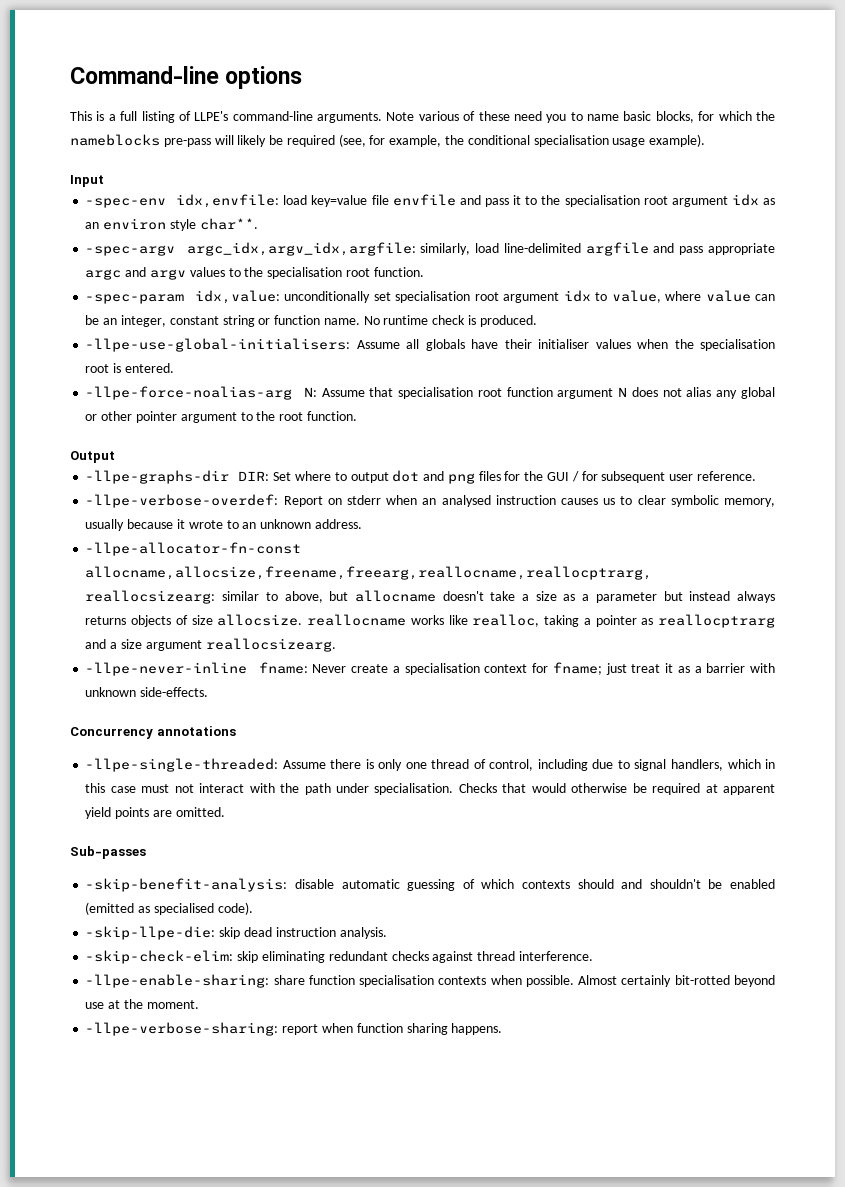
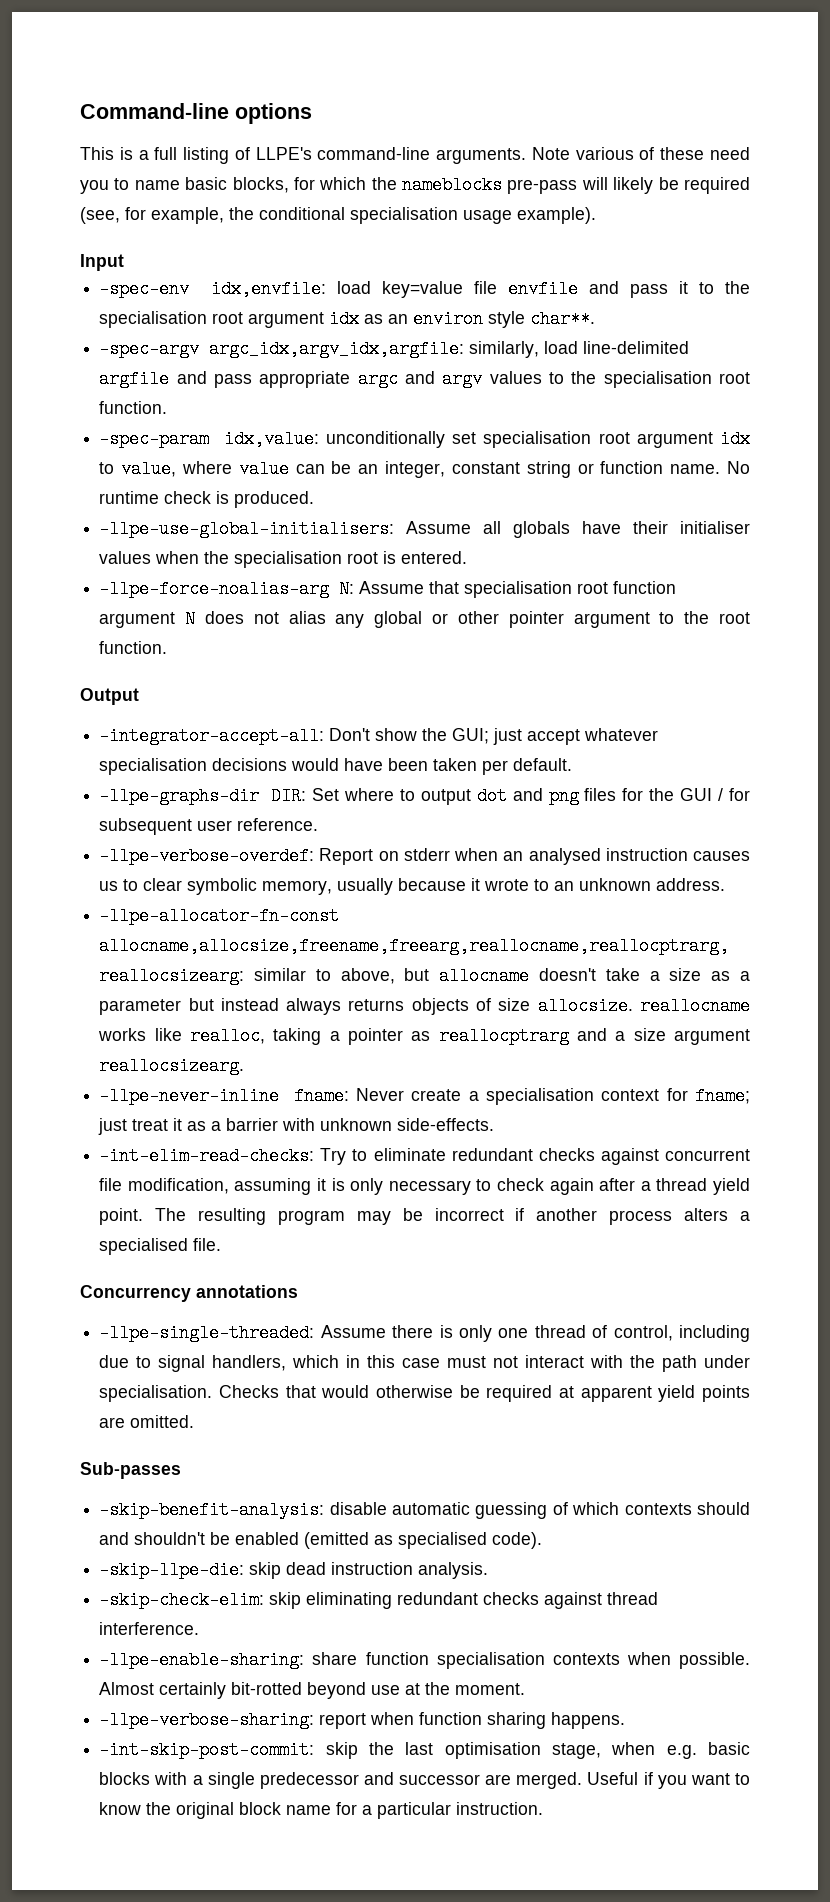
+ -integrator-accept-all: Don't show the GUI; just accept whatever specialisation decisions would have been taken per default.
+ -int-elim-read-checks: Try to eliminate redundant checks against concurrent file modification, assuming it is only necessary to check again after a thread yield point. The resulting program may be incorrect if another process alters a specialised file.
+ -int-skip-post-commit: skip the last optimisation stage, when e.g. basic blocks with a single predecessor and successor are merged. Useful if you want to know the original block name for a particular instruction.

